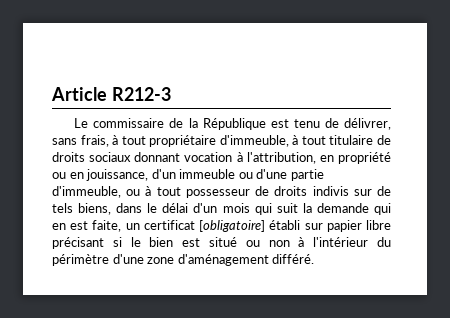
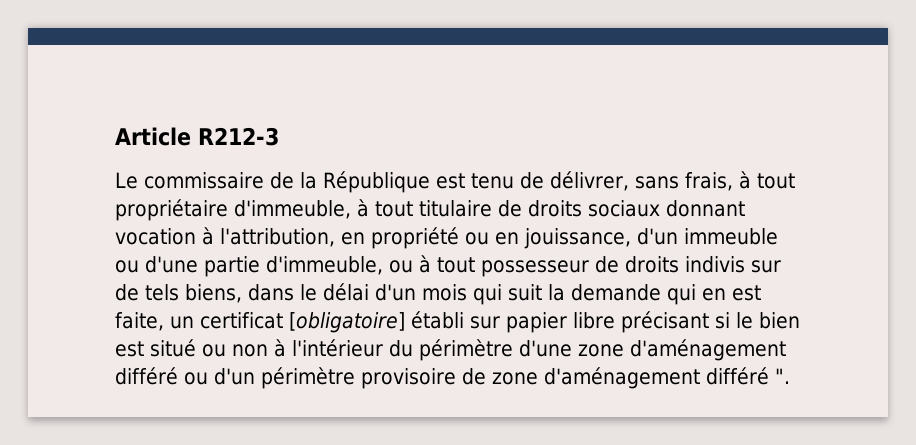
- Le commissaire de la République est tenu de délivrer, sans frais, à tout propriétaire d'immeuble, à tout titulaire de droits sociaux donnant vocation à l'attribution, en propriété ou en jouissance, d'un immeuble ou d'une partie d'immeuble, ou à tout possesseur de droits indivis sur de tels biens, dans le délai d'un mois qui suit la demande qui en est faite, un certificat [obligatoire] établi sur papier libre précisant si le bien est situé ou non à l'intérieur du périmètre d'une zone d'aménagement différé.
+ Le commissaire de la République est tenu de délivrer, sans frais, à tout propriétaire d'immeuble, à tout titulaire de droits sociaux donnant vocation à l'attribution, en propriété ou en jouissance, d'un immeuble ou d'une partie d'immeuble, ou à tout possesseur de droits indivis sur de tels biens, dans le délai d'un mois qui suit la demande qui en est faite, un certificat [obligatoire] établi sur papier libre précisant si le bien est situé ou non à l'intérieur du périmètre d'une zone d'aménagement différé ou d'un périmètre provisoire de zone d'aménagement différé ".

